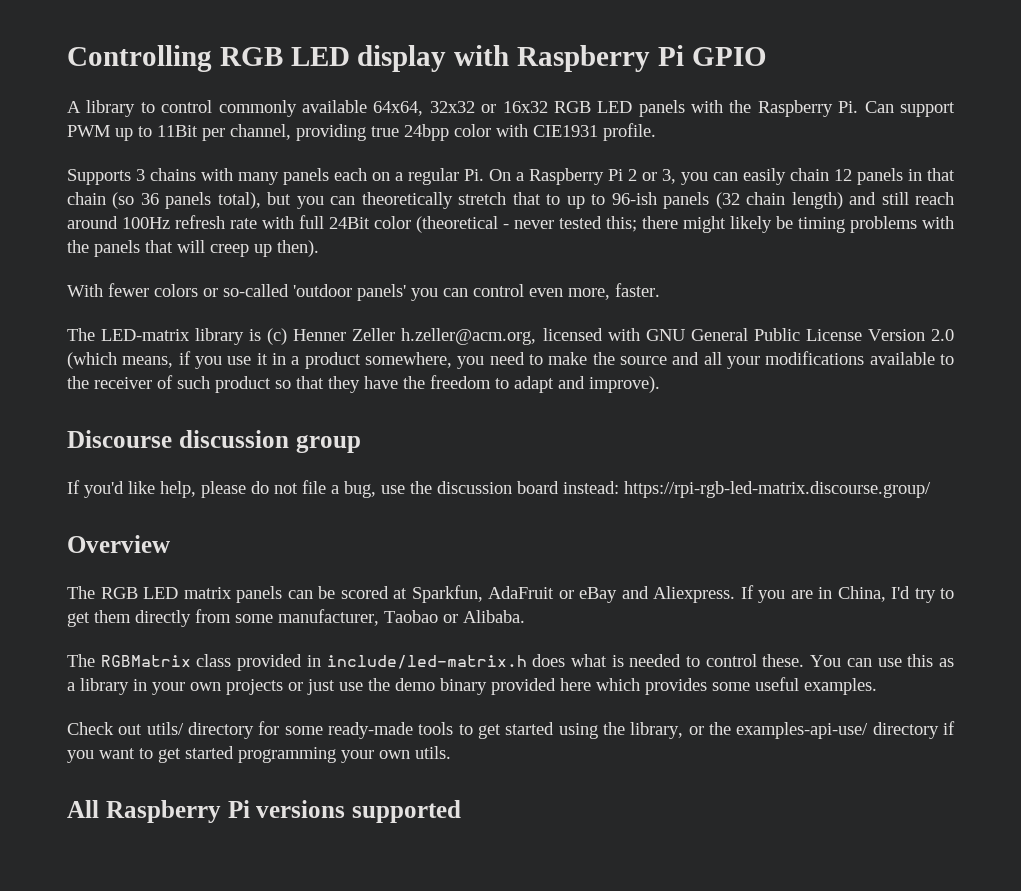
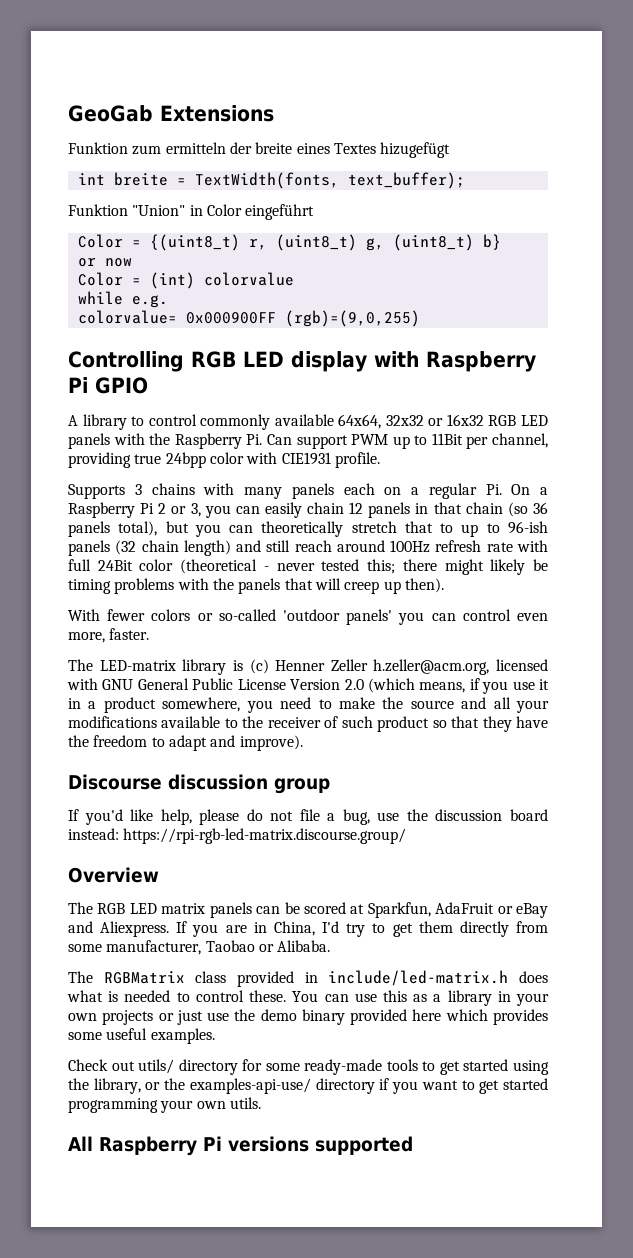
+ GeoGab Extensions
+ Funktion zum ermitteln der breite eines Textes hizugefügt
+ int breite = TextWidth(fonts, text_buffer);
+ Funktion "Union" in Color eingeführt
+ Color = {(uint8_t) r, (uint8_t) g, (uint8_t) b}
+ or now
+ Color = (int) colorvalue
+ while e.g.
+ colorvalue= 0x000900FF (rgb)=(9,0,255)

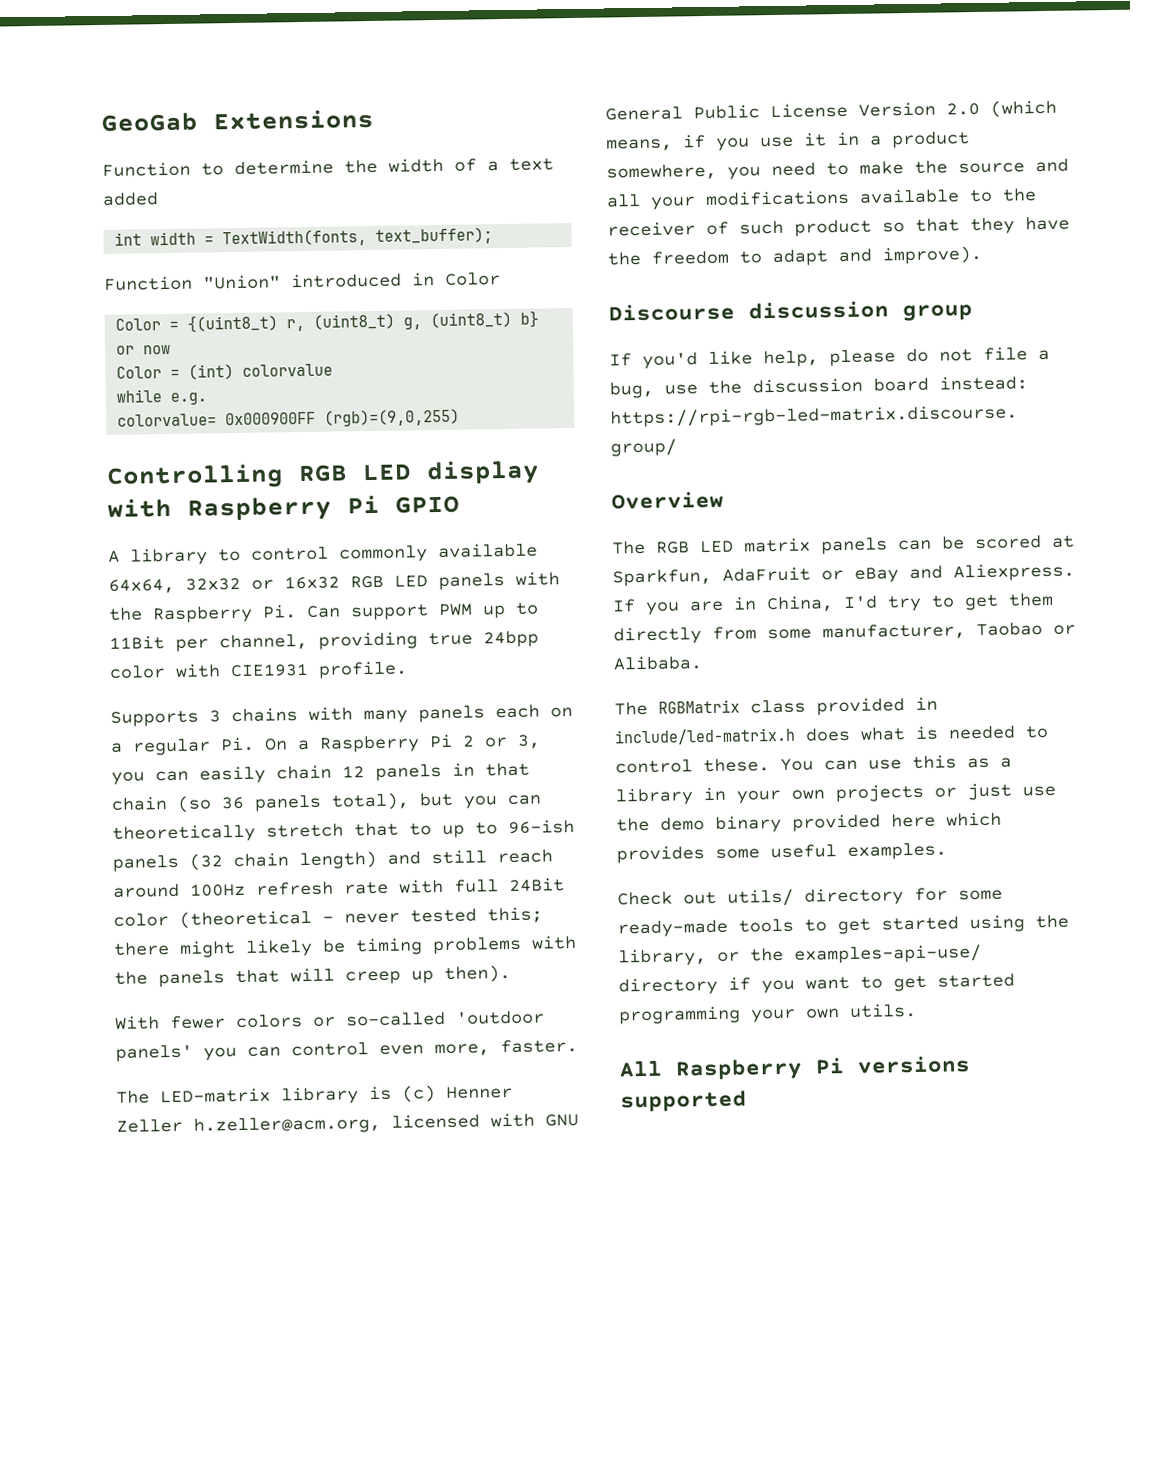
- Funktion zum ermitteln der breite eines Textes hizugefügt
+ Function to determine the width of a text added
- int breite = TextWidth(fonts, text_buffer);
+ int width = TextWidth(fonts, text_buffer);
- Funktion "Union" in Color eingeführt
+ Function "Union" introduced in Color

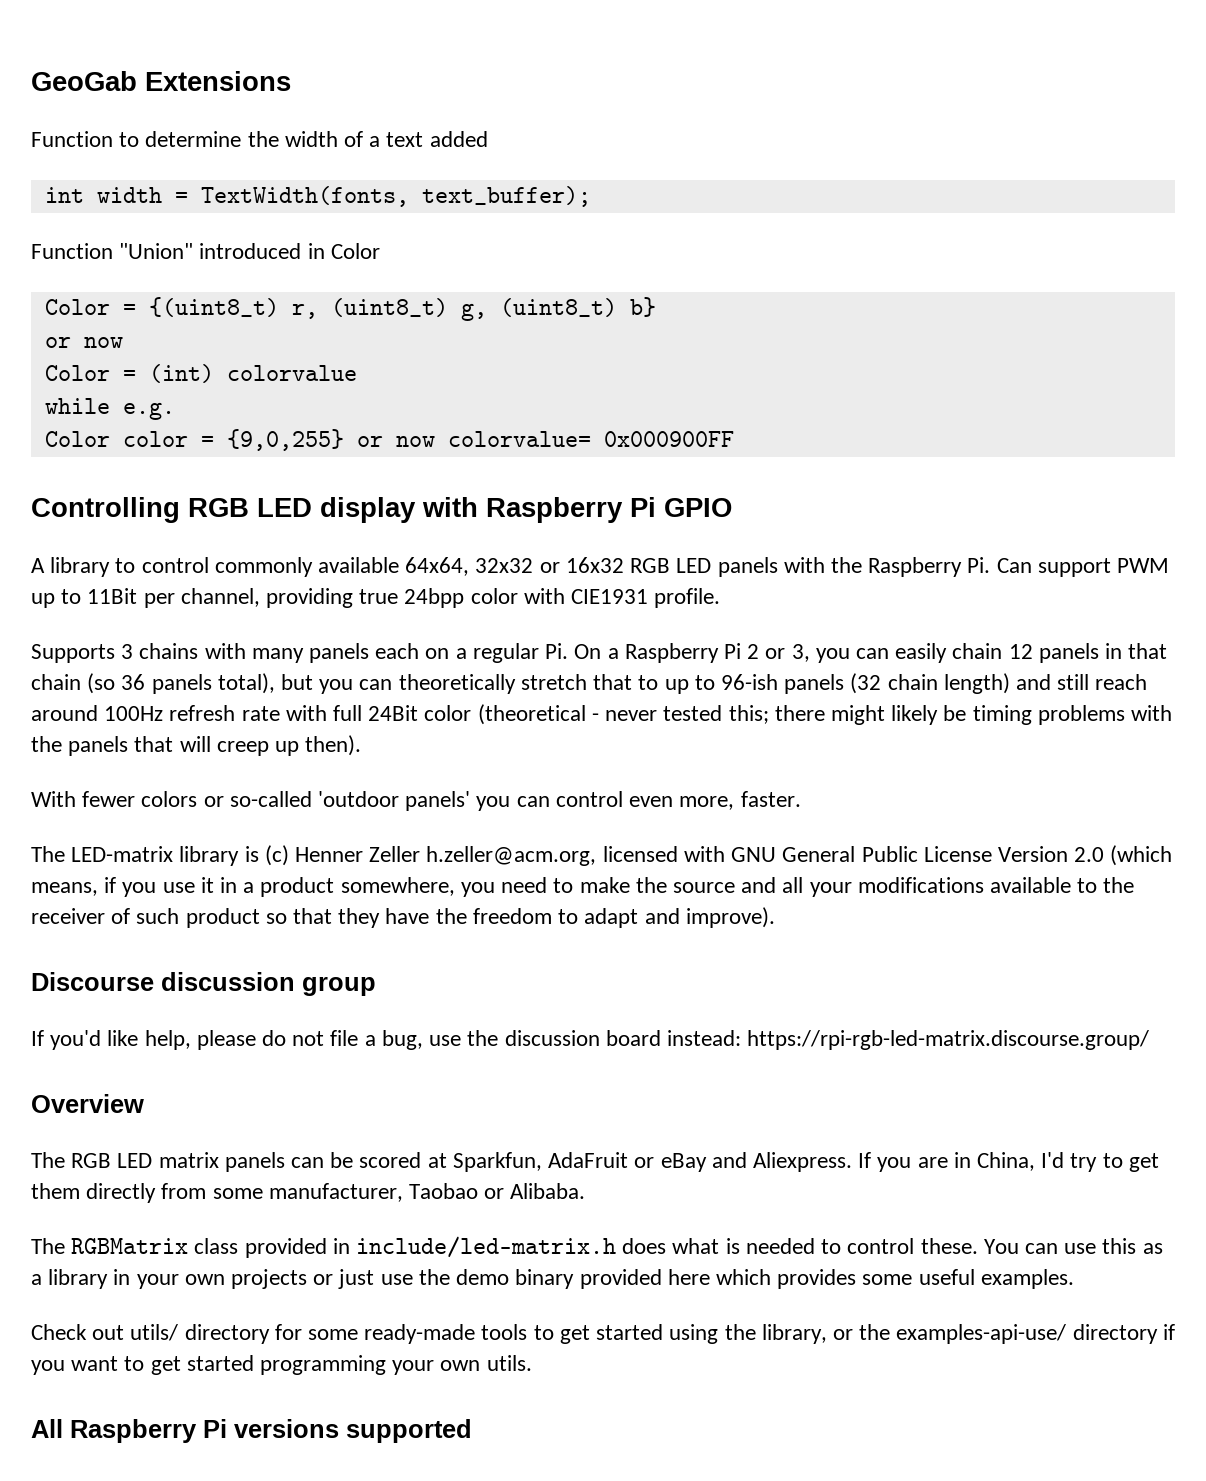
- colorvalue= 0x000900FF (rgb)=(9,0,255)
+ Color color = {9,0,255} or now colorvalue= 0x000900FF

